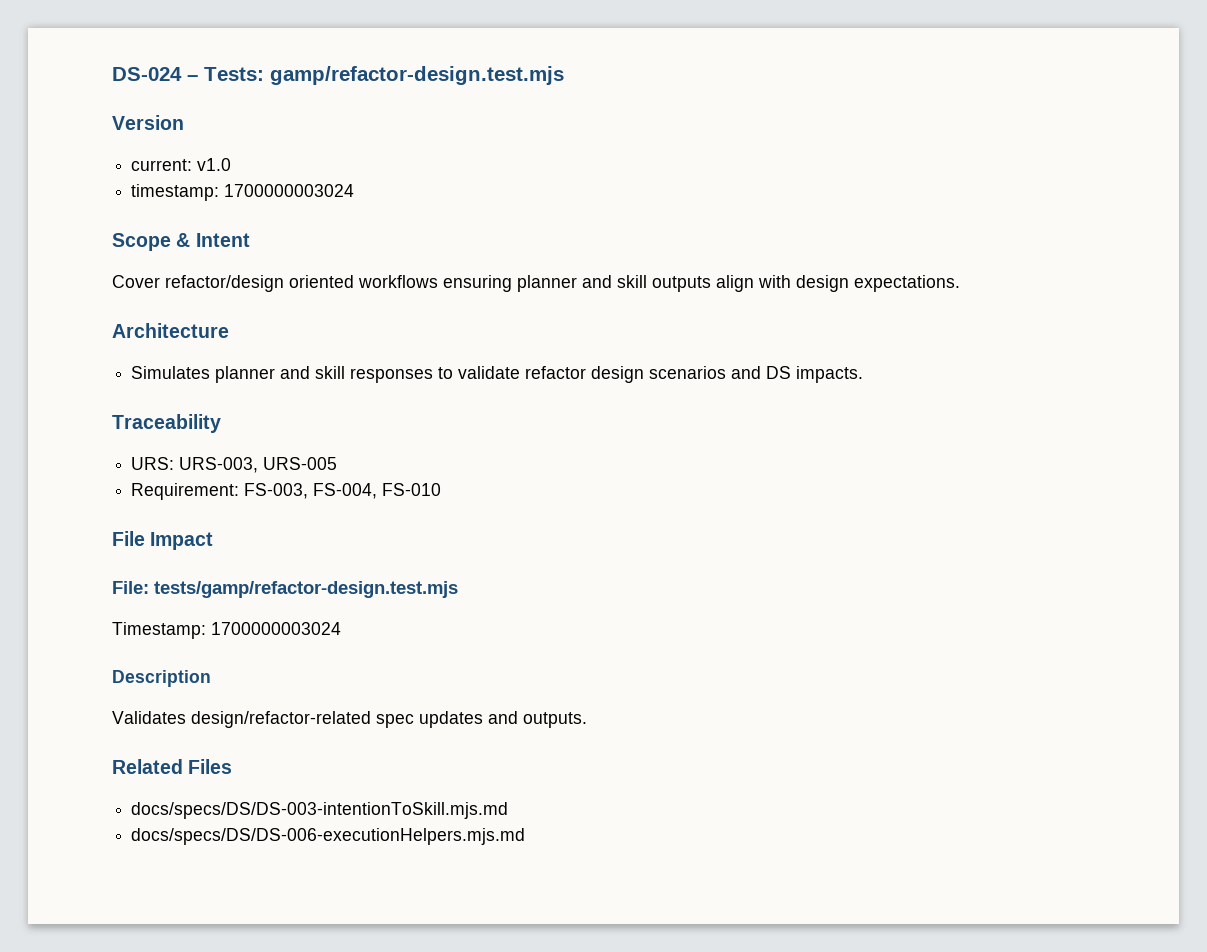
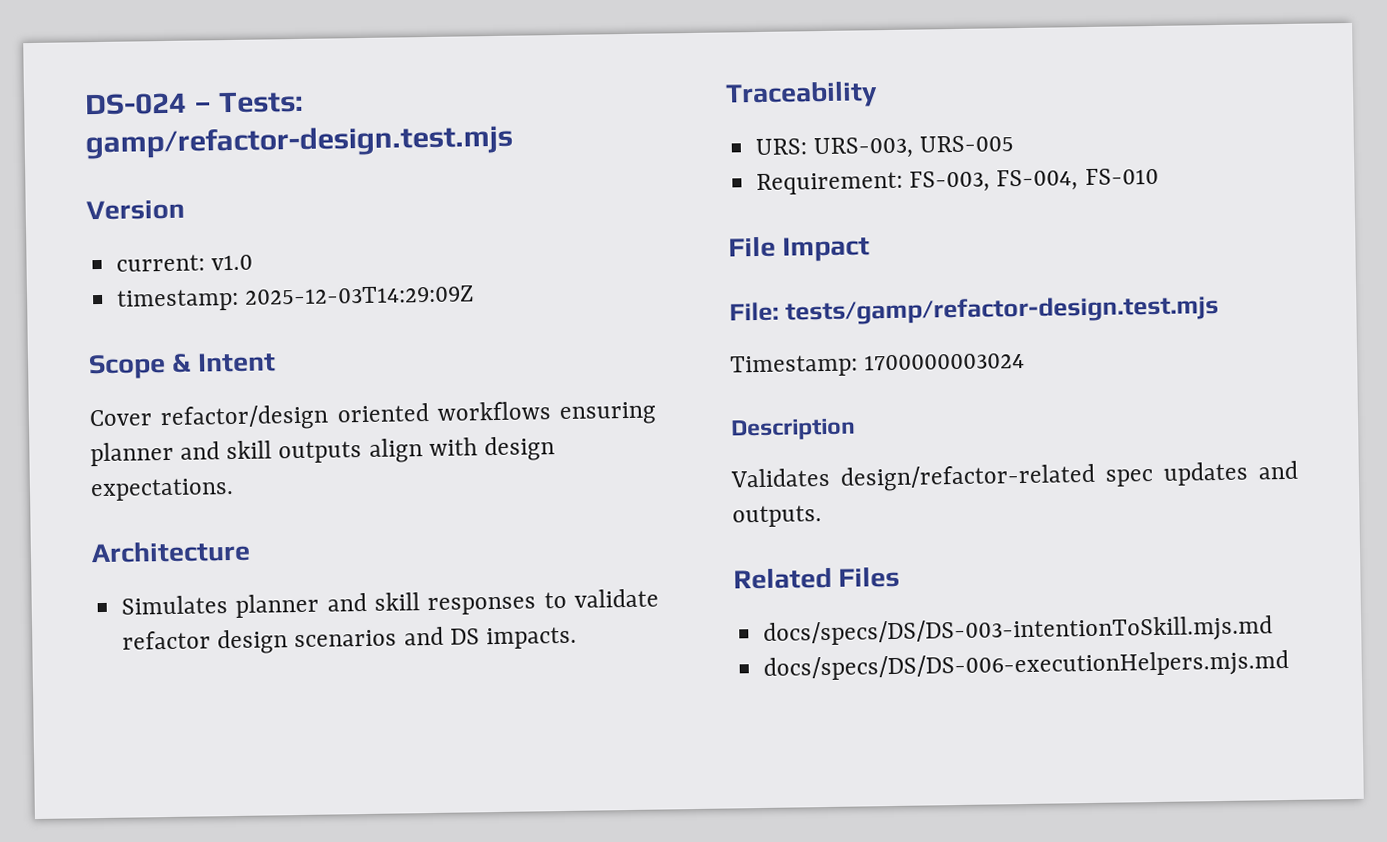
- timestamp: 1700000003024
+ timestamp: 2025-12-03T14:29:09Z

